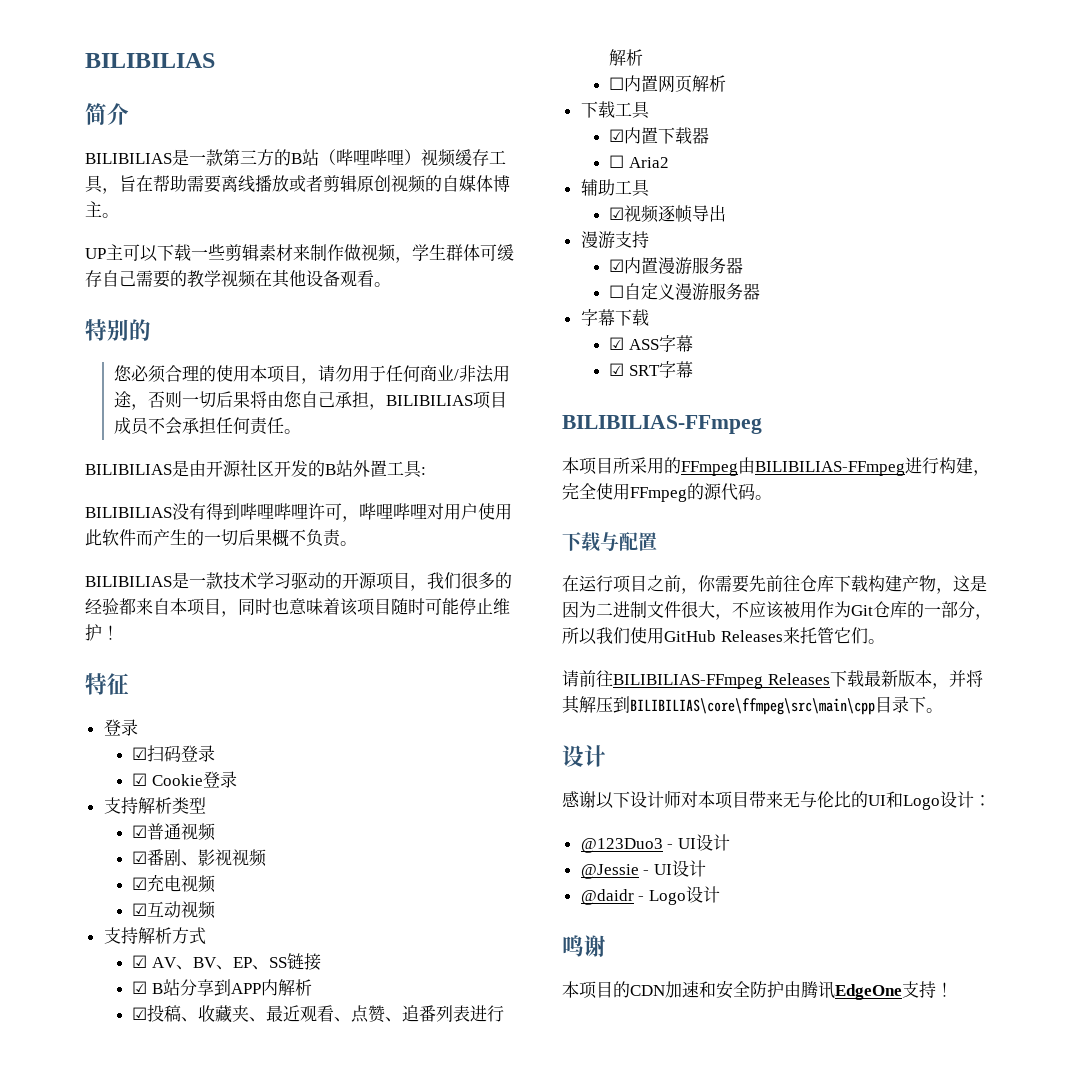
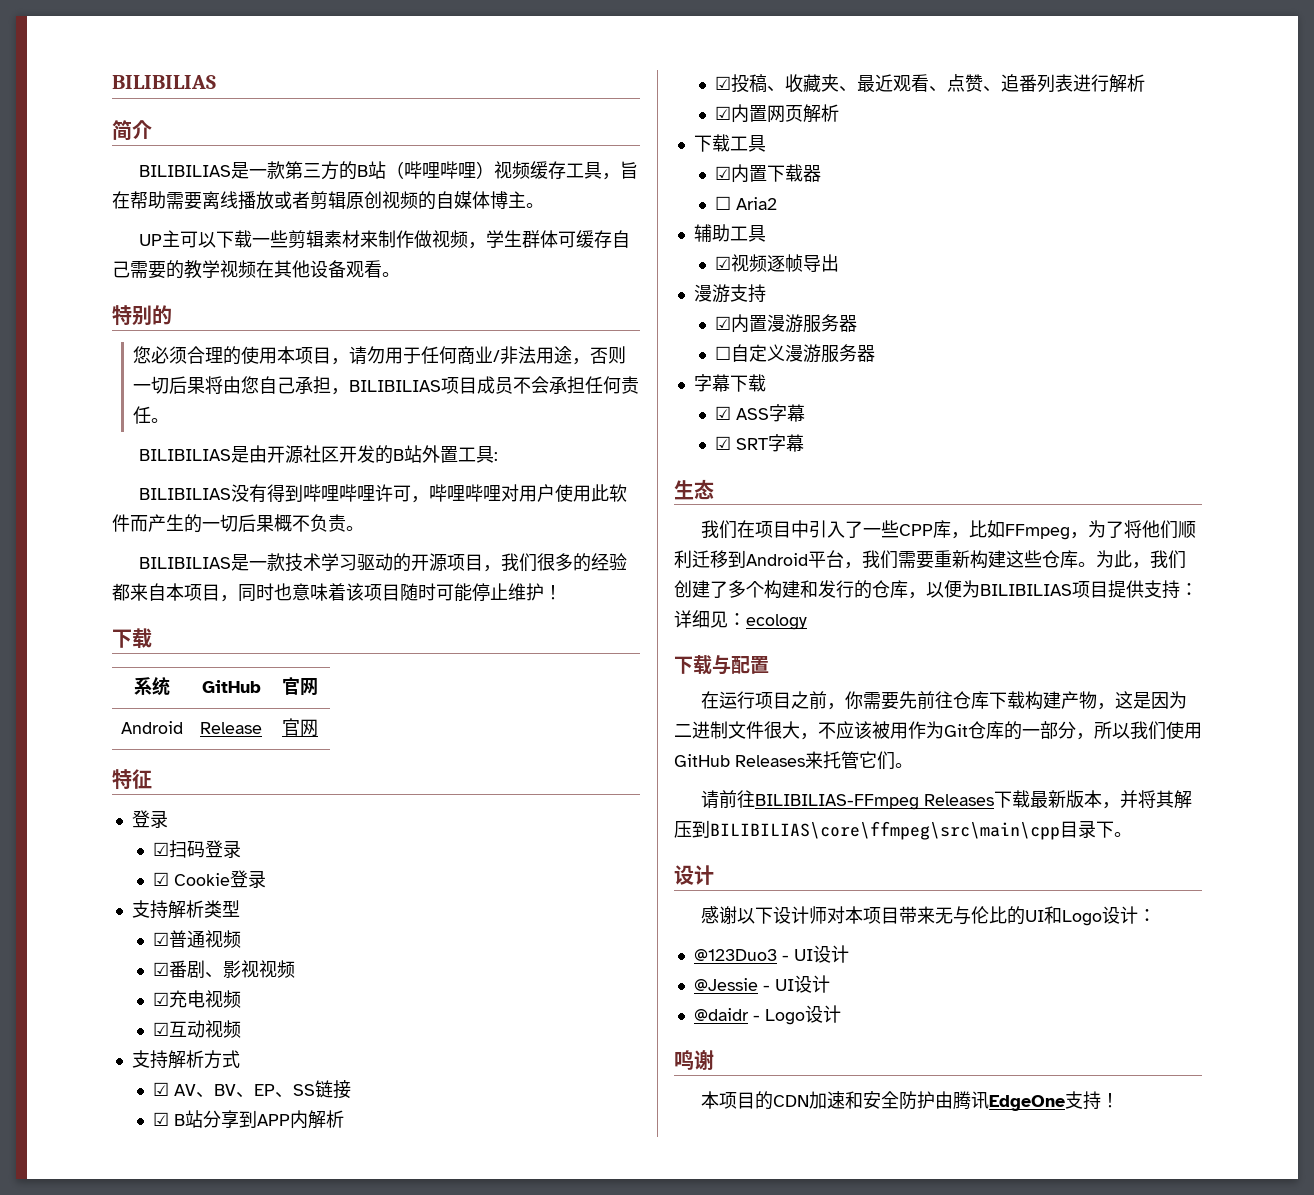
  BILIBILIAS是一款技术学习驱动的开源项目，我们很多的经验都来自本项目，同时也意味着该项目随时可能停止维护！
+ 下载
+ 系统 | GitHub | 官网
+ Android | Release | 官网
- ☐内置网页解析
+ ☑内置网页解析
  ☑ SRT字幕
- BILIBILIAS-FFmpeg
- 本项目所采用的FFmpeg由BILIBILIAS-FFmpeg进行构建，完全使用FFmpeg的源代码。
+ 生态
+ 我们在项目中引入了一些CPP库，比如FFmpeg，为了将他们顺利迁移到Android平台，我们需要重新构建这些仓库。为此，我们创建了多个构建和发行的仓库，以便为BILIBILIAS项目提供支持：详细见：ecology

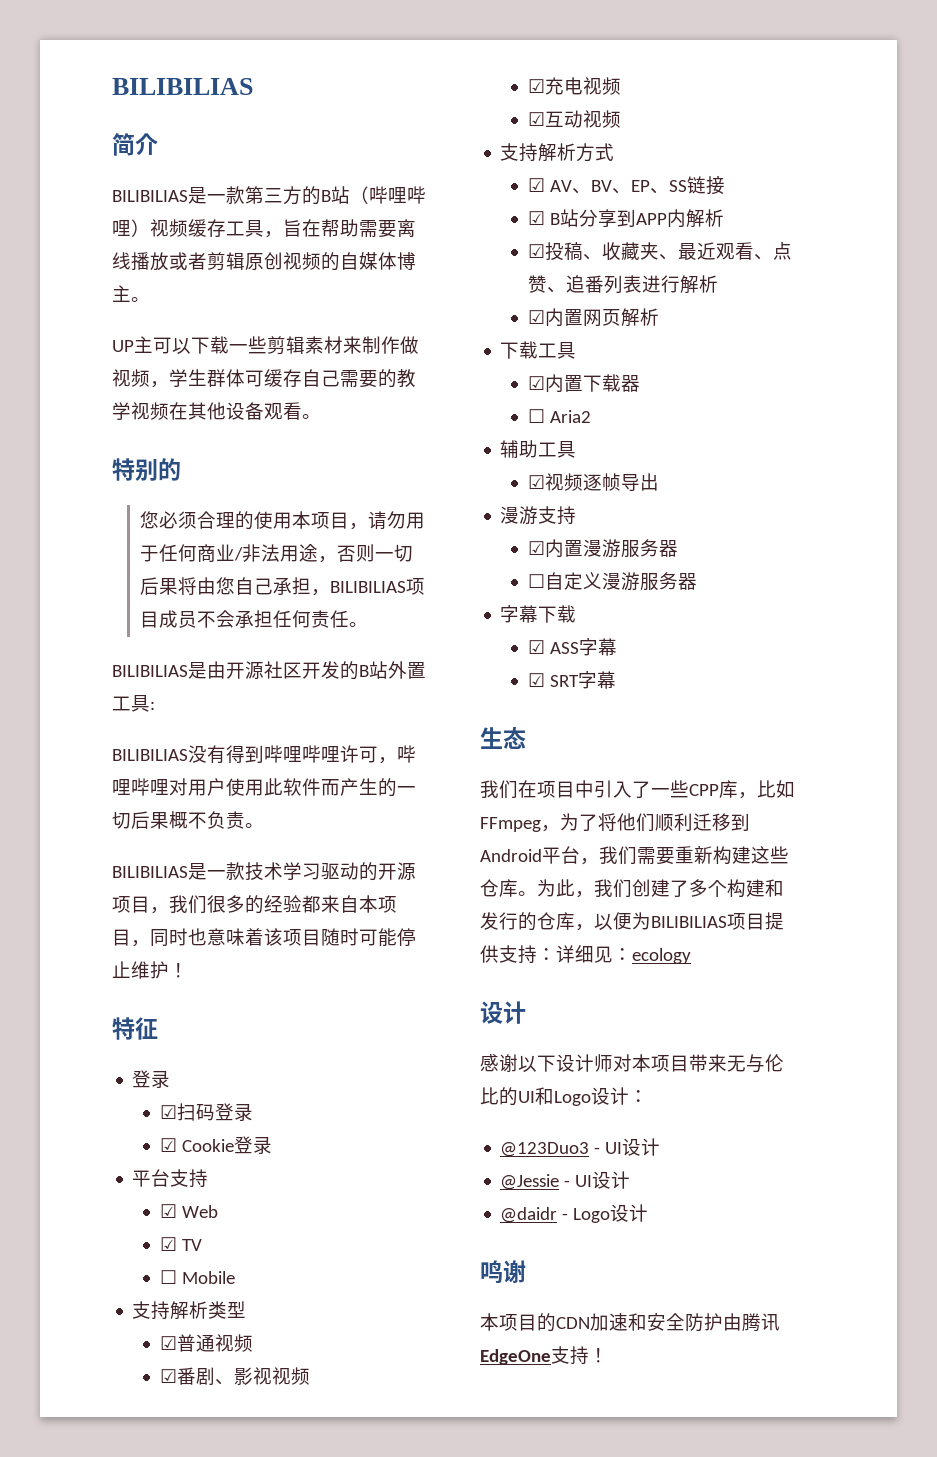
  BILIBILIAS是一款技术学习驱动的开源项目，我们很多的经验都来自本项目，同时也意味着该项目随时可能停止维护！
- 下载
- 系统 | GitHub | 官网
- Android | Release | 官网
+ 平台支持
+ ☑ Web
+ ☑ TV
+ ☐ Mobile
- 下载与配置
- 在运行项目之前，你需要先前往仓库下载构建产物，这是因为二进制文件很大，不应该被用作为Git仓库的一部分，所以我们使用GitHub Releases来托管它们。
- 请前往BILIBILIAS-FFmpeg Releases下载最新版本，并将其解压到BILIBILIAS\core\ffmpeg\src\main\cpp目录下。

